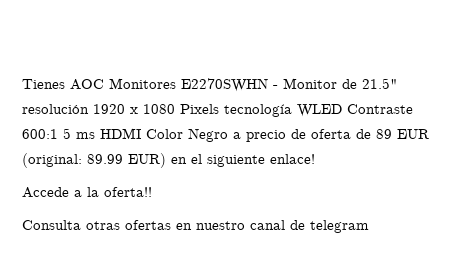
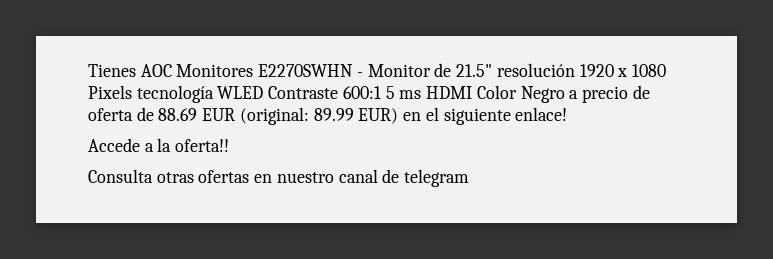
- Tienes AOC Monitores E2270SWHN - Monitor de 21.5" resolución 1920 x 1080 Pixels tecnología WLED Contraste 600:1 5 ms HDMI Color Negro a precio de oferta de 89 EUR (original: 89.99 EUR) en el siguiente enlace!
+ Tienes AOC Monitores E2270SWHN - Monitor de 21.5" resolución 1920 x 1080 Pixels tecnología WLED Contraste 600:1 5 ms HDMI Color Negro a precio de oferta de 88.69 EUR (original: 89.99 EUR) en el siguiente enlace!

